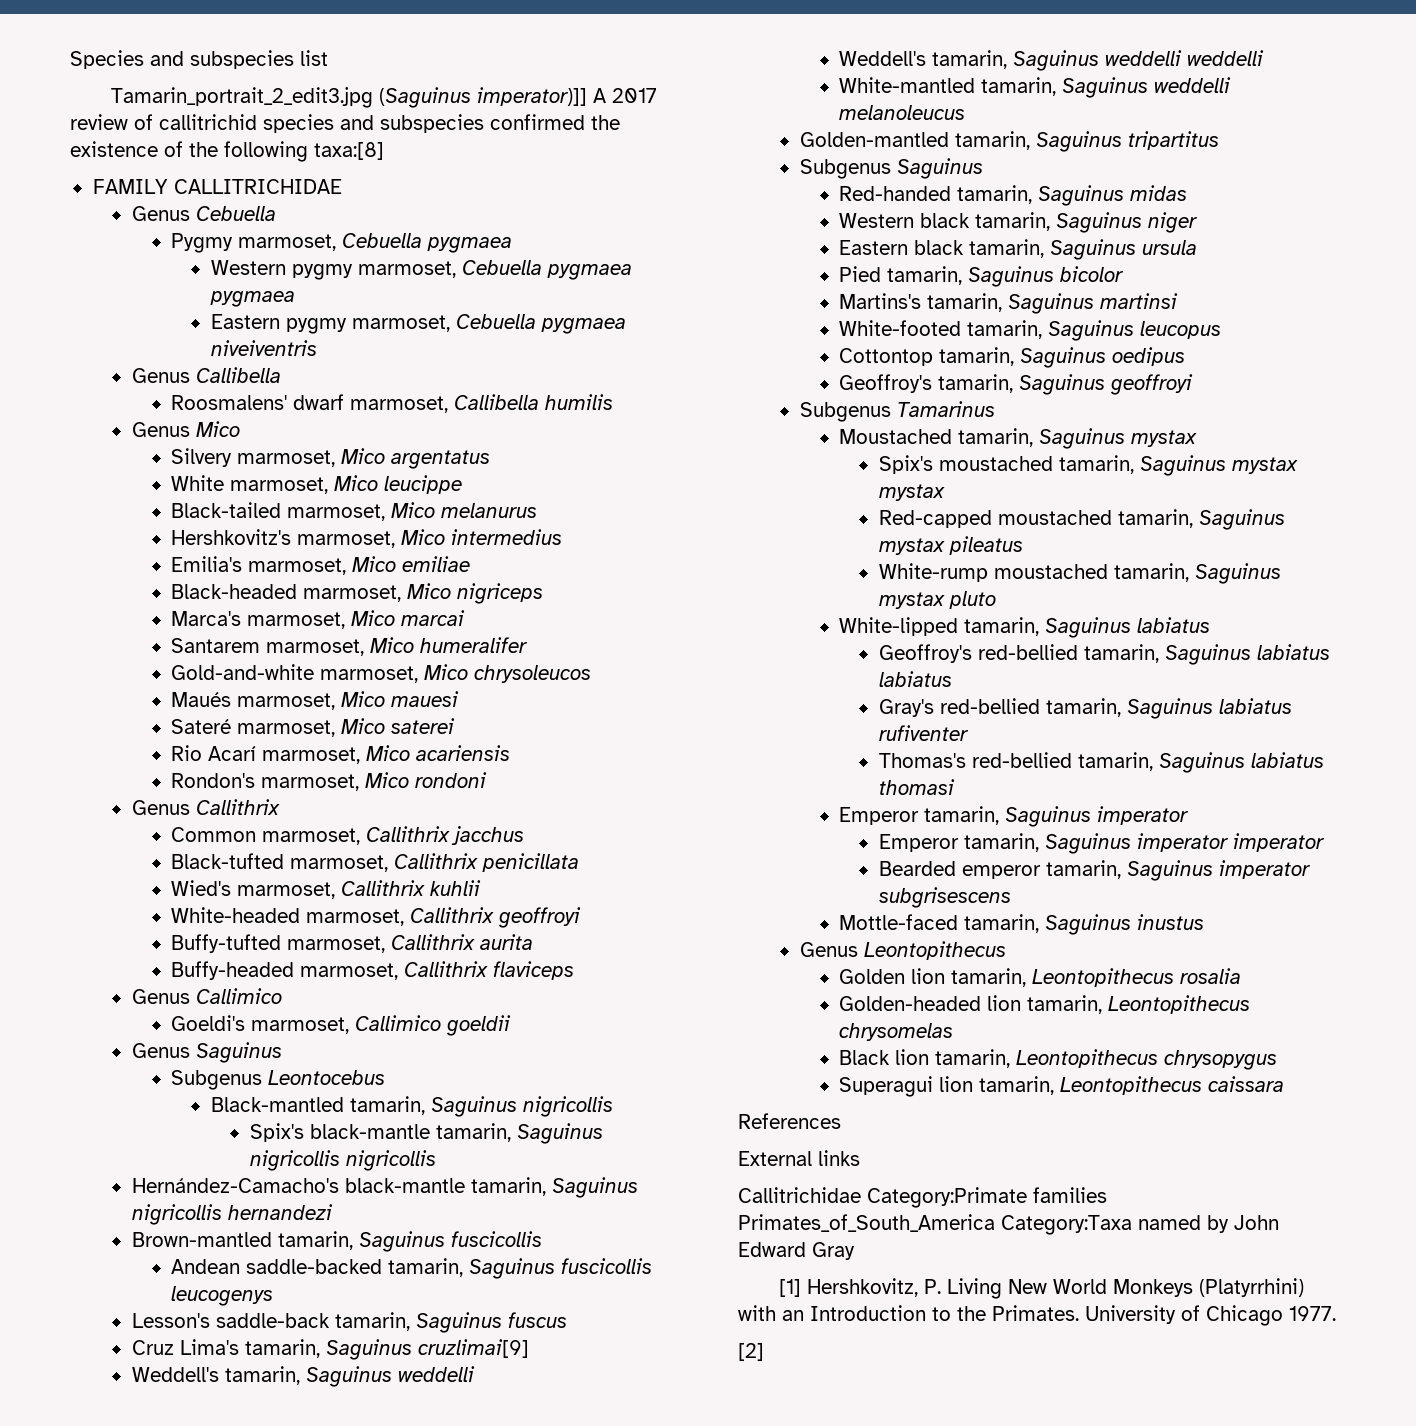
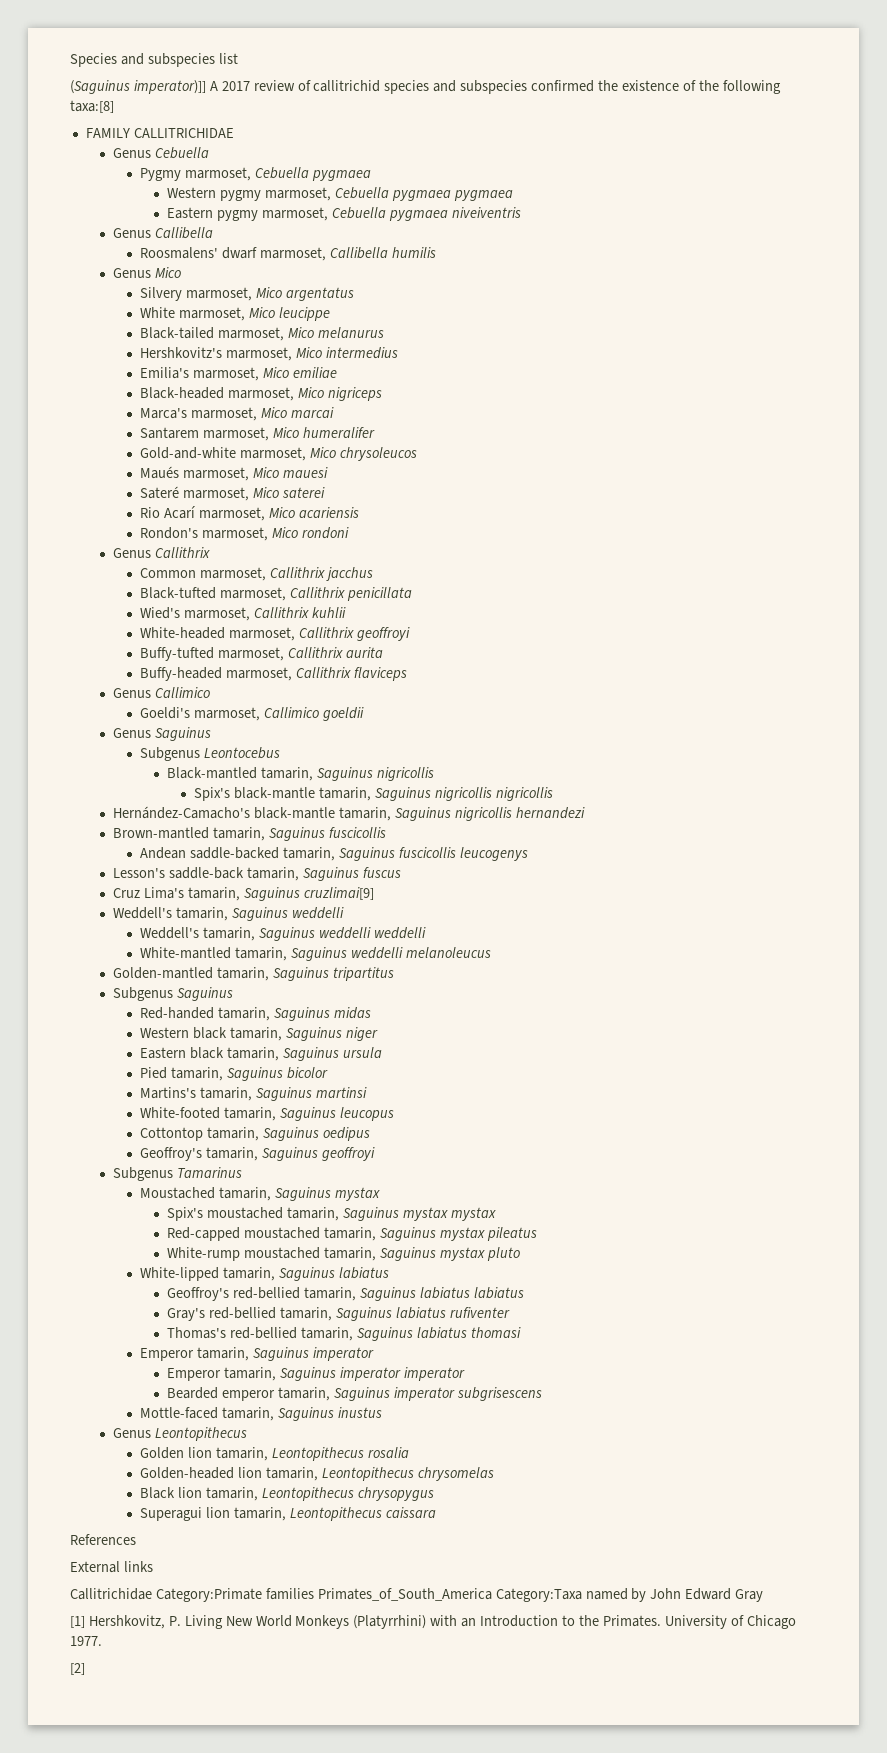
- Tamarin_portrait_2_edit3.jpg (Saguinus imperator)]] A 2017 review of callitrichid species and subspecies confirmed the existence of the following taxa:[8]
+ (Saguinus imperator)]] A 2017 review of callitrichid species and subspecies confirmed the existence of the following taxa:[8]

